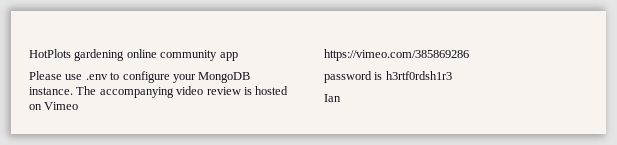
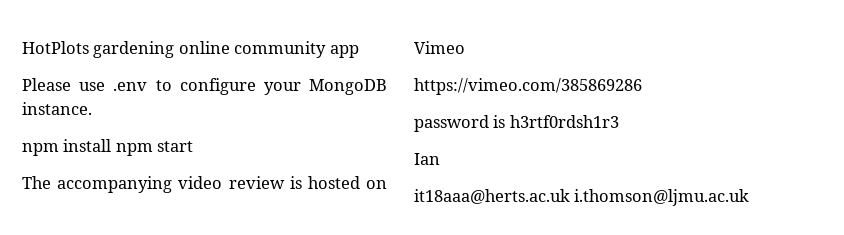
- Please use .env to configure your MongoDB instance. The accompanying video review is hosted on Vimeo
+ Please use .env to configure your MongoDB instance.
+ npm install npm start
+ The accompanying video review is hosted on Vimeo
+ it18aaa@herts.ac.uk i.thomson@ljmu.ac.uk

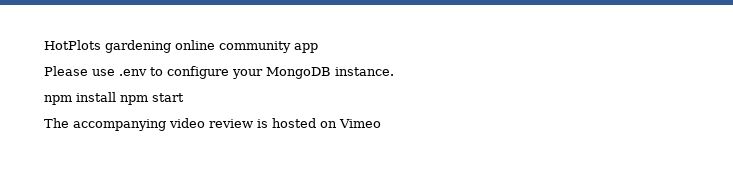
- https://vimeo.com/385869286
- password is h3rtf0rdsh1r3
- Ian
- it18aaa@herts.ac.uk i.thomson@ljmu.ac.uk

